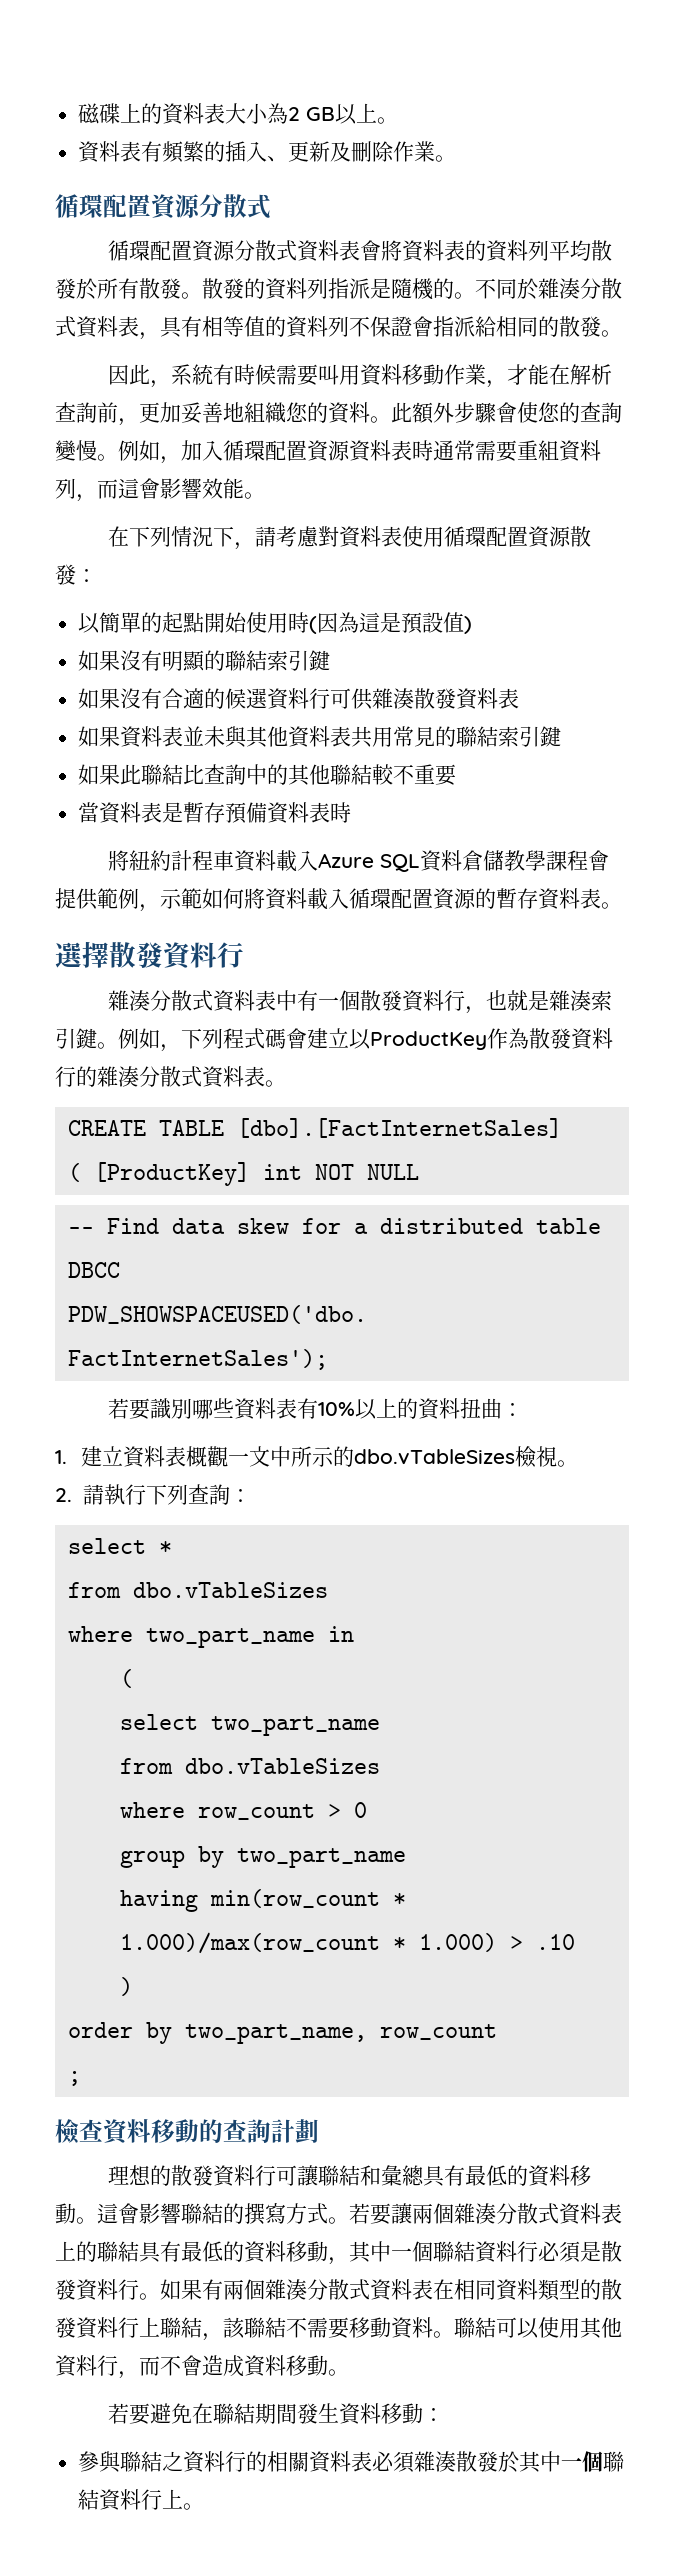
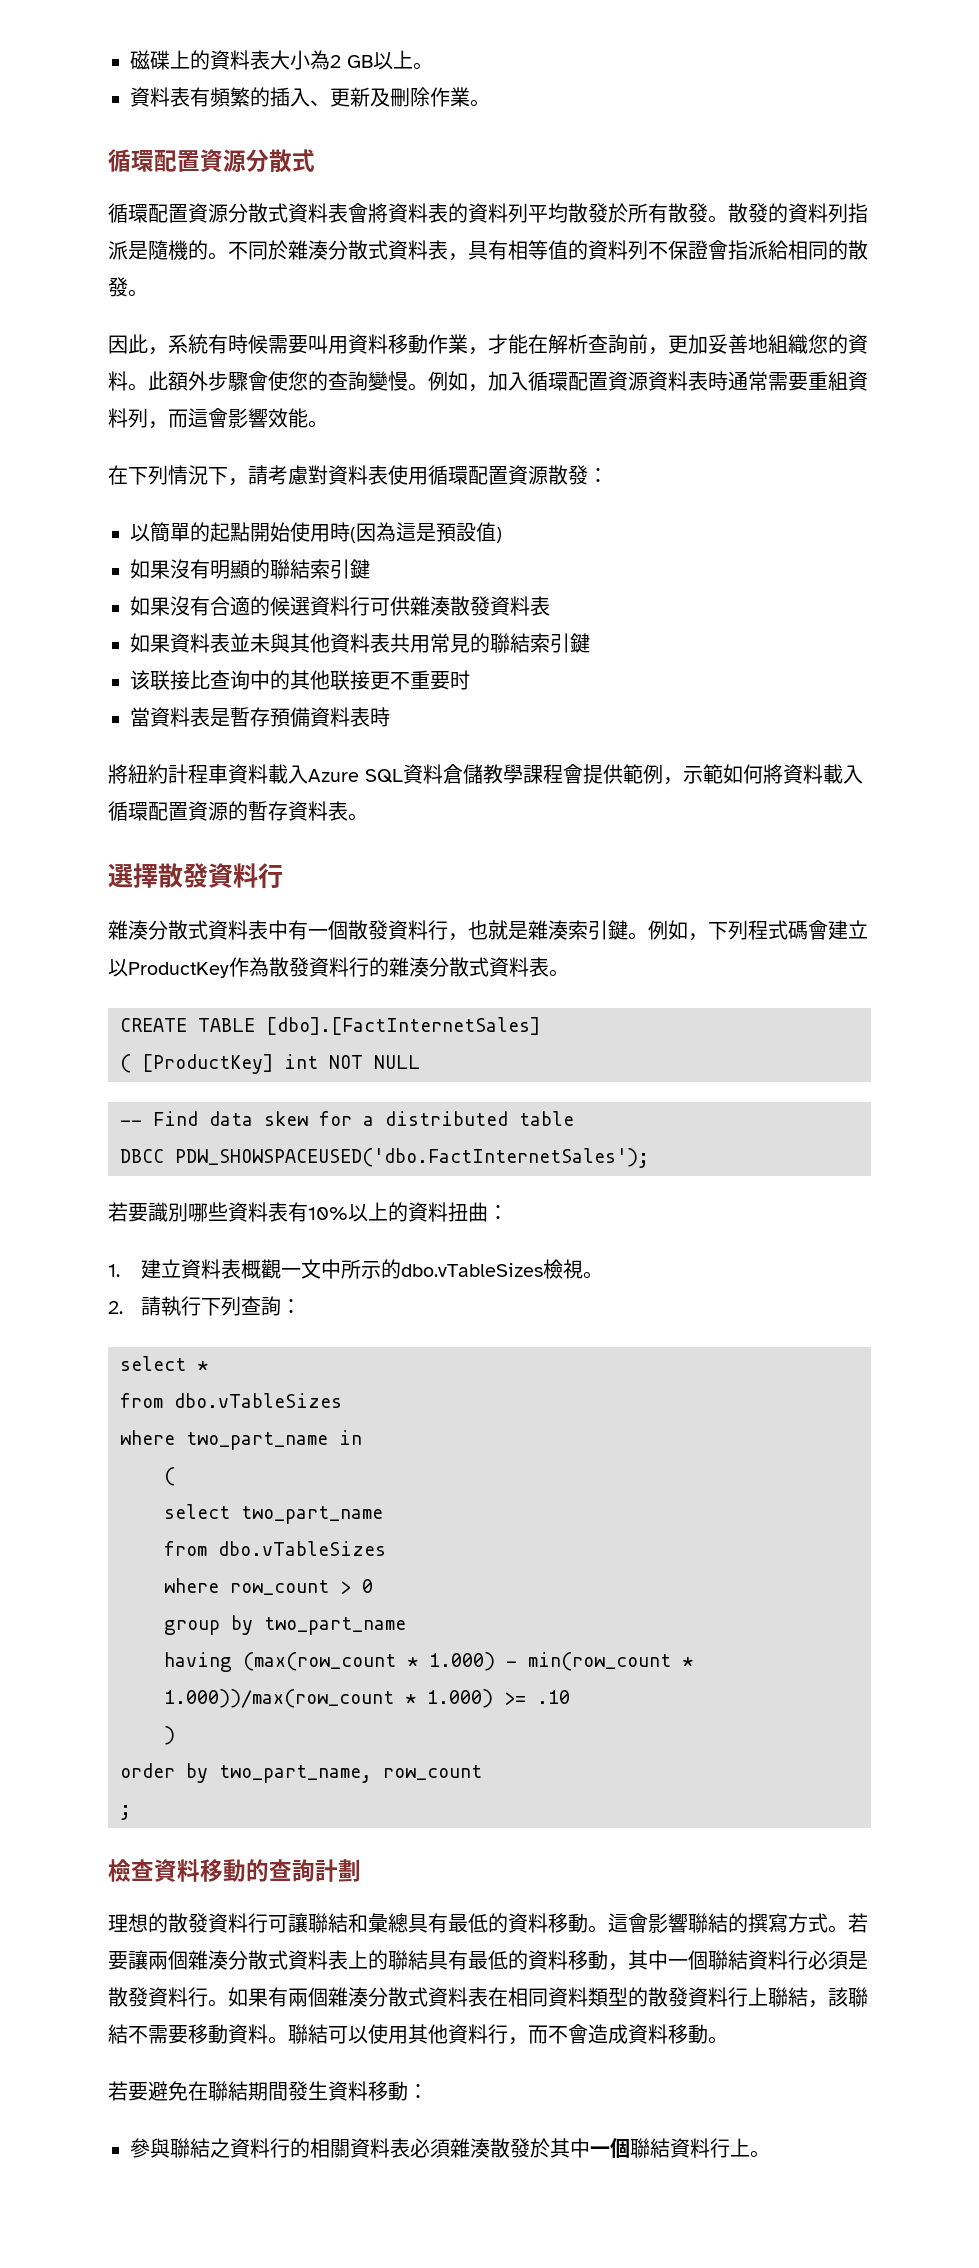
- 如果此聯結比查詢中的其他聯結較不重要
+ 该联接比查询中的其他联接更不重要时
- having min(row_count * 1.000)/max(row_count * 1.000) > .10
+ having (max(row_count * 1.000) - min(row_count * 1.000))/max(row_count * 1.000) >= .10

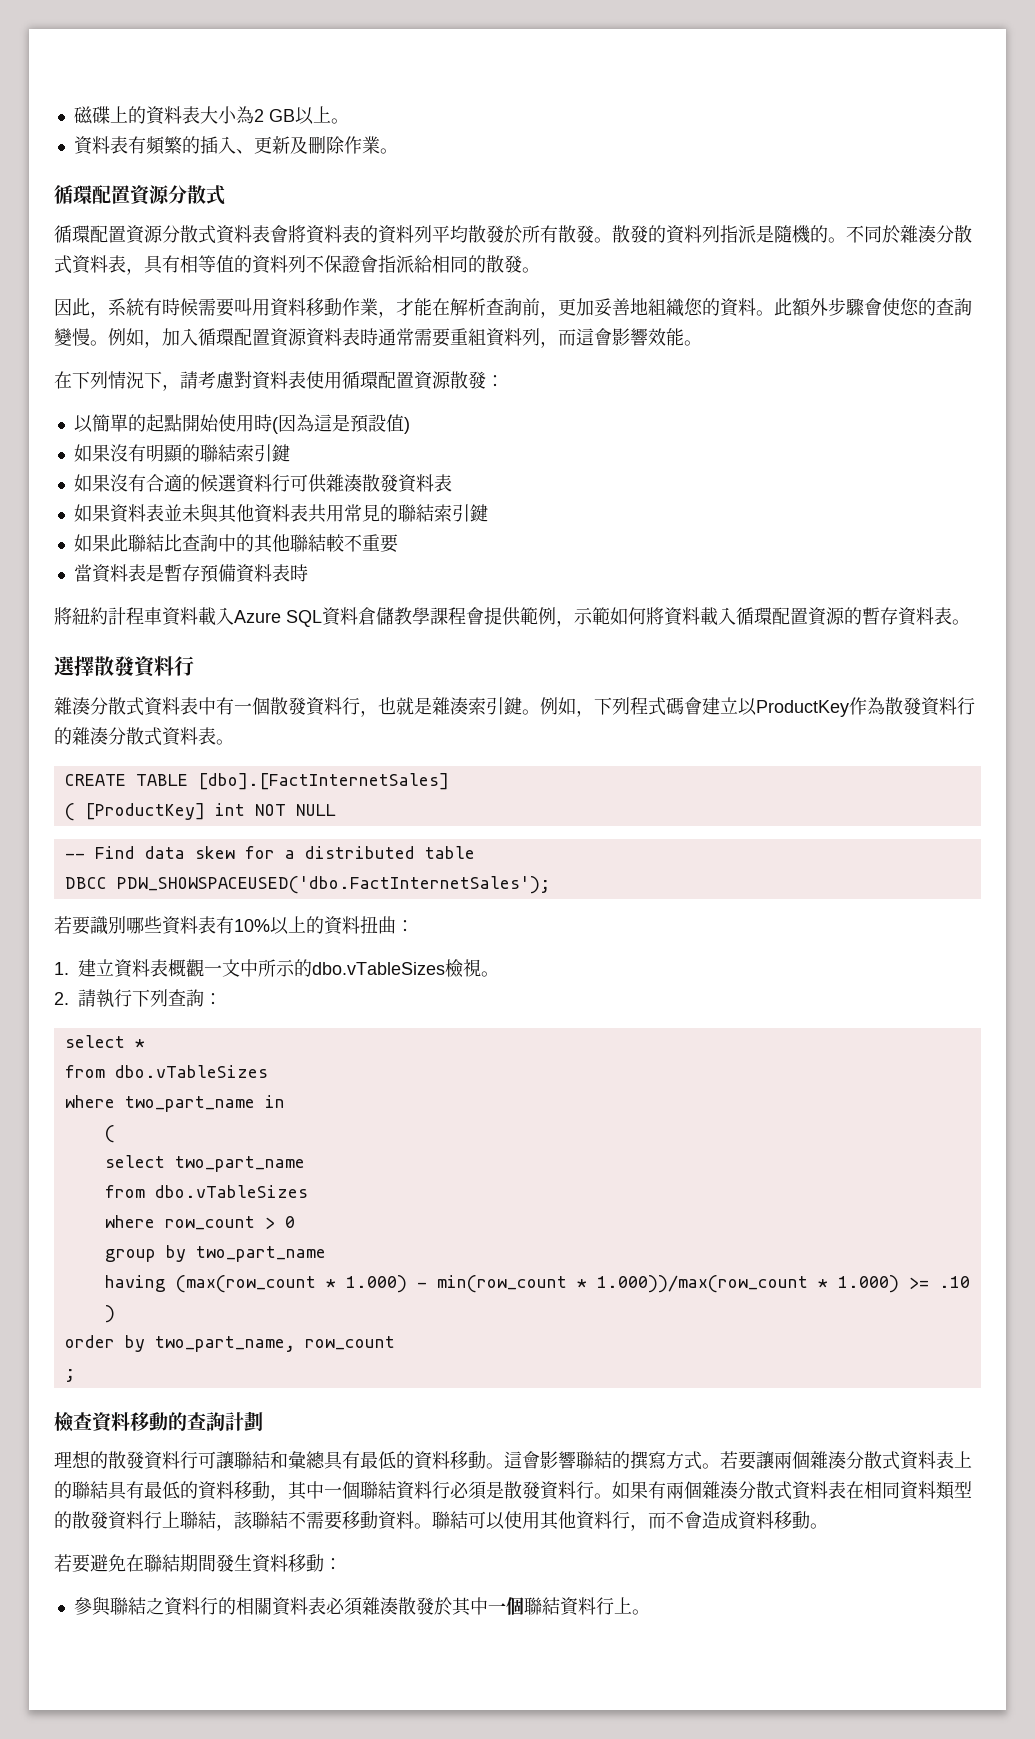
- 该联接比查询中的其他联接更不重要时
+ 如果此聯結比查詢中的其他聯結較不重要

